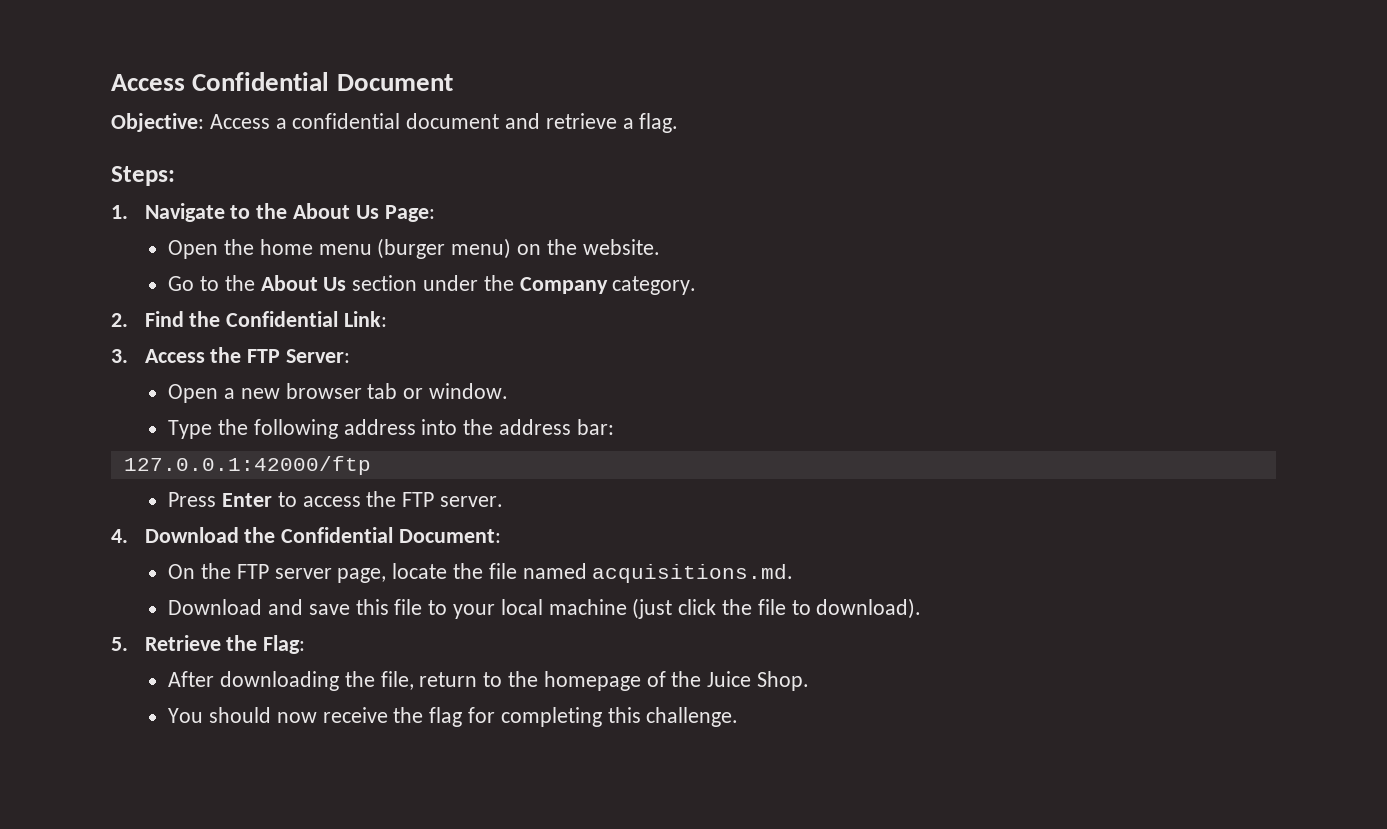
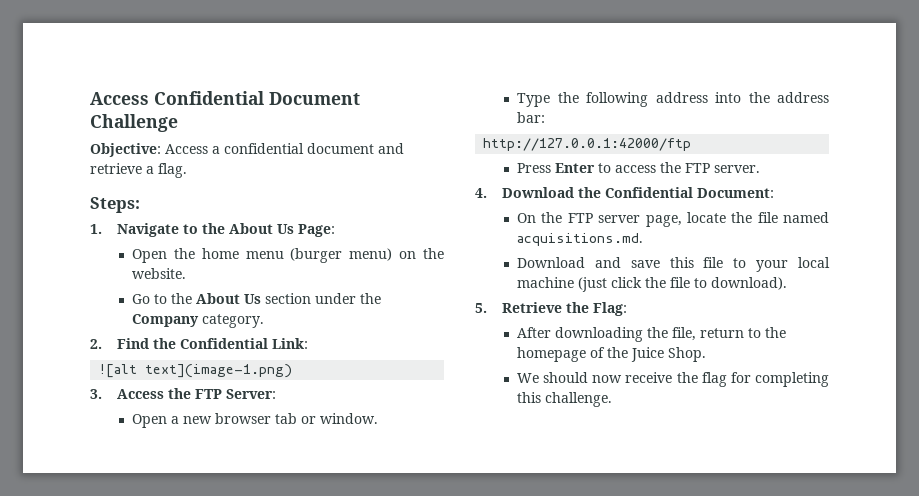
- Access Confidential Document
+ Access Confidential Document Challenge
+ ![alt text](image-1.png)
- 127.0.0.1:42000/ftp
+ http://127.0.0.1:42000/ftp
- You should now receive the flag for completing this challenge.
+ We should now receive the flag for completing this challenge.

